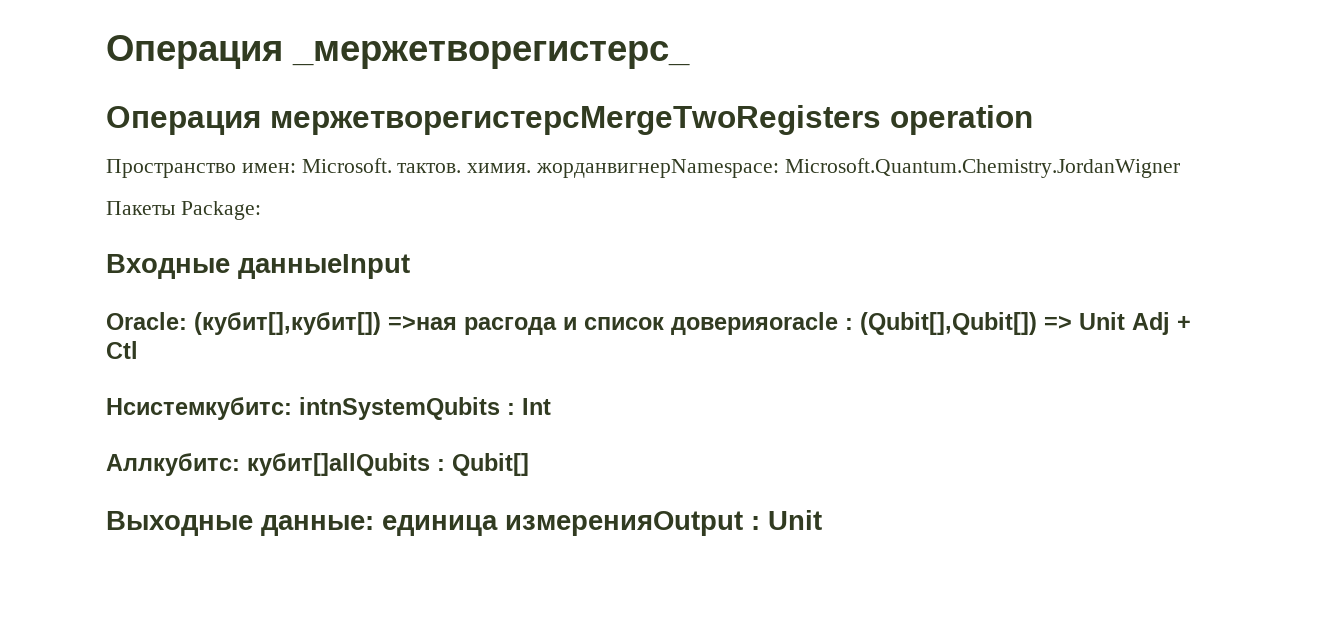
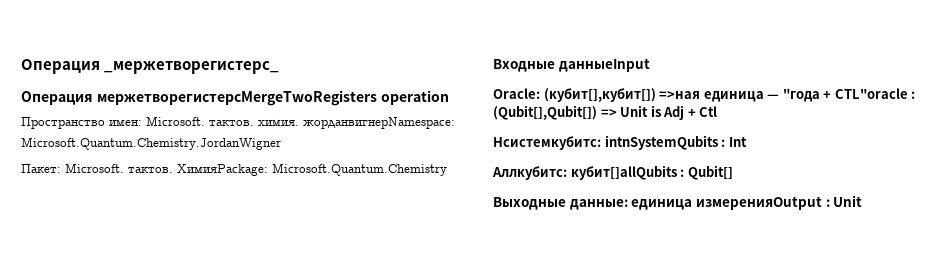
- Пакеты Package:
+ Пакет: Microsoft. тактов. ХимияPackage: Microsoft.Quantum.Chemistry
- Oracle: (кубит[],кубит[]) =>ная расгода и список доверияoracle : (Qubit[],Qubit[]) => Unit Adj + Ctl
+ Oracle: (кубит[],кубит[]) =>ная единица — "года + CTL"oracle : (Qubit[],Qubit[]) => Unit is Adj + Ctl

